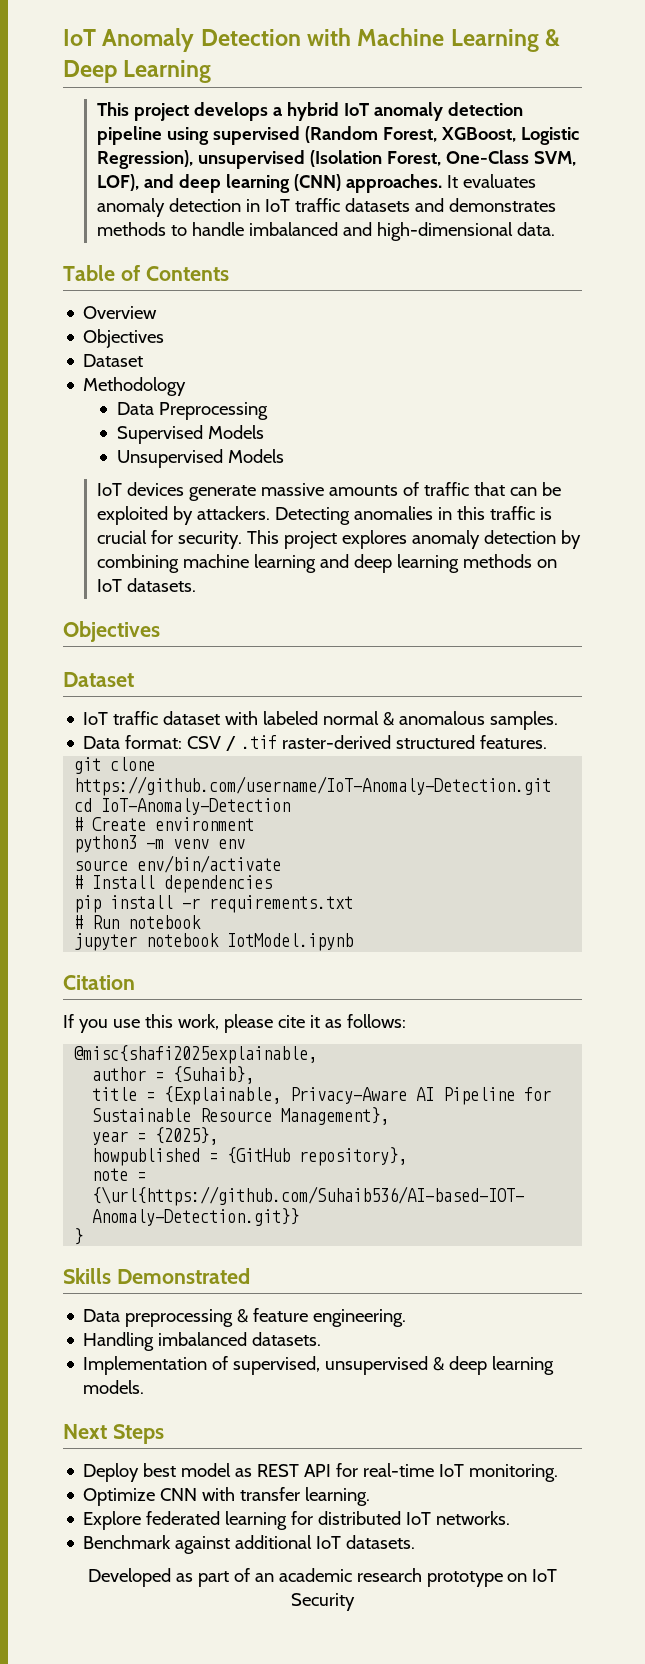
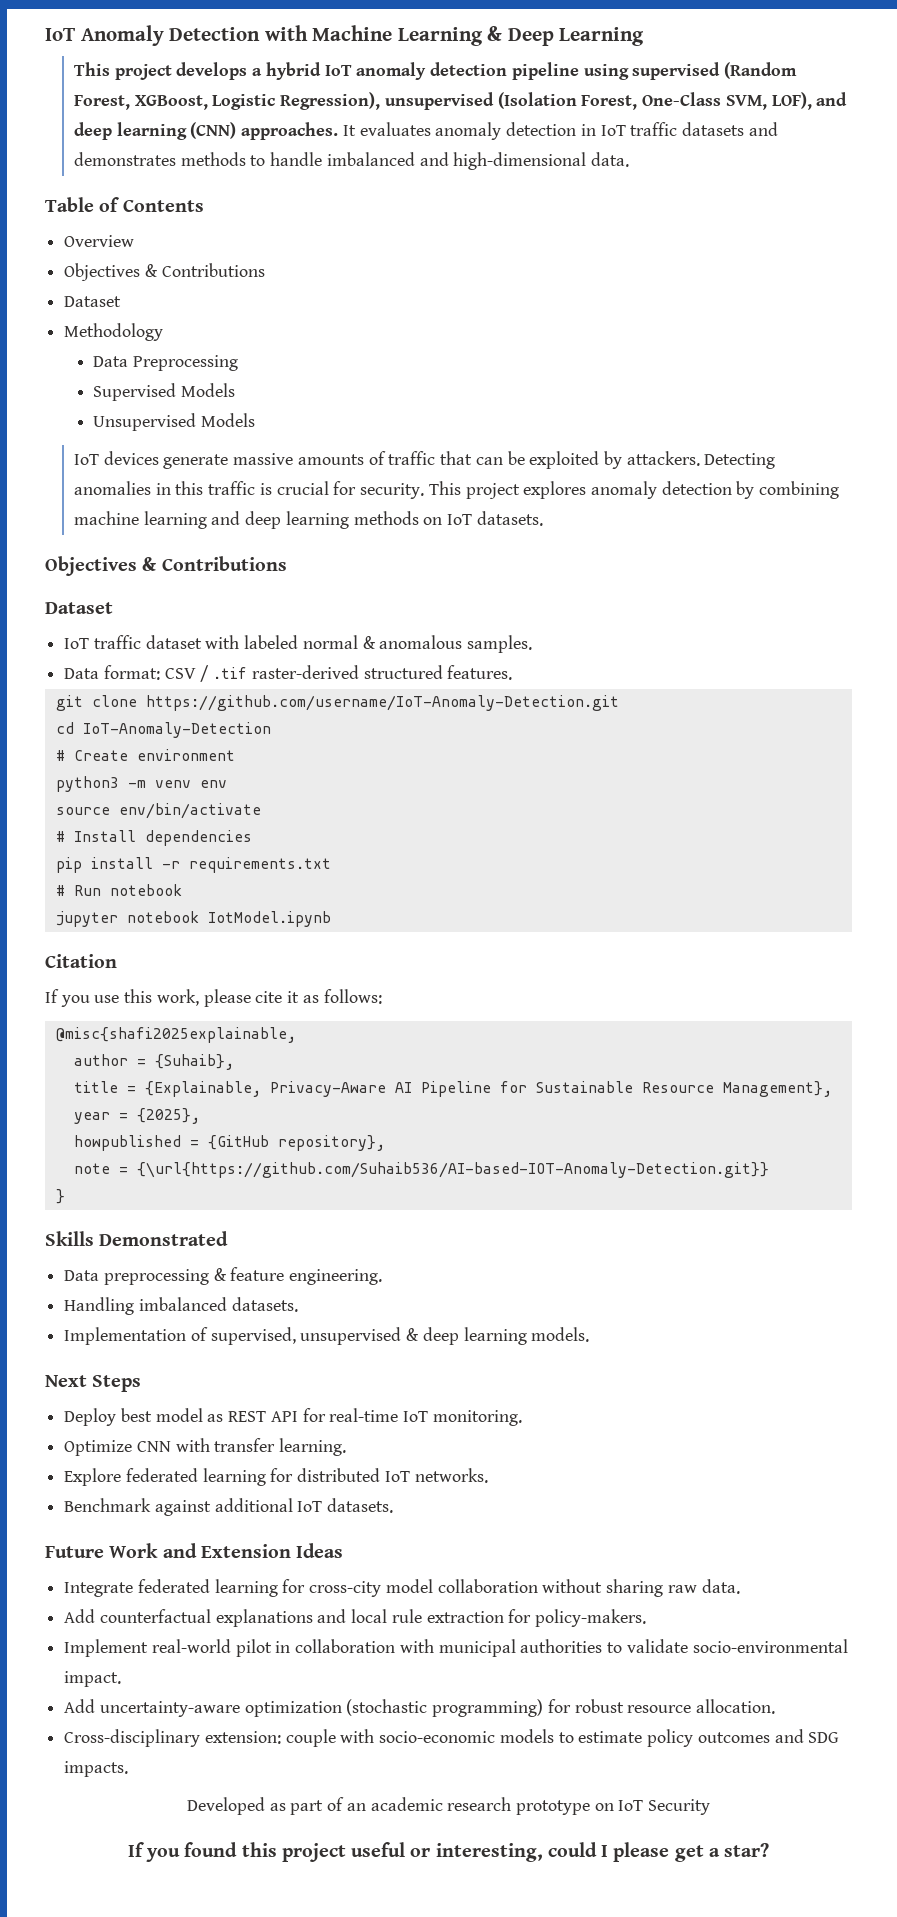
  Overview
- Objectives
+ Objectives & Contributions
  This project explores anomaly detection by combining machine learning and deep learning methods on IoT datasets.
- Objectives
+ Objectives & Contributions
+ Future Work and Extension Ideas
+ Integrate federated learning for cross-city model collaboration without sharing raw data.
+ Add counterfactual explanations and local rule extraction for policy-makers.
+ Implement real-world pilot in collaboration with municipal authorities to validate socio-environmental impact.
+ Add uncertainty-aware optimization (stochastic programming) for robust resource allocation.
+ Cross-disciplinary extension: couple with socio-economic models to estimate policy outcomes and SDG impacts.
+ If you found this project useful or interesting, could I please get a star?

